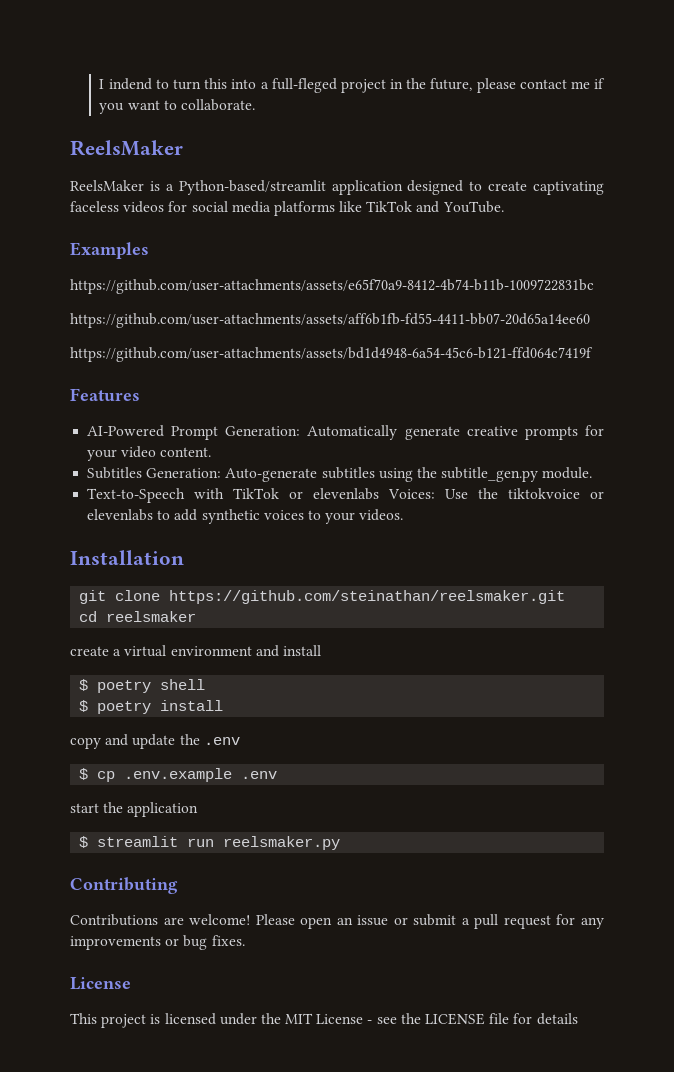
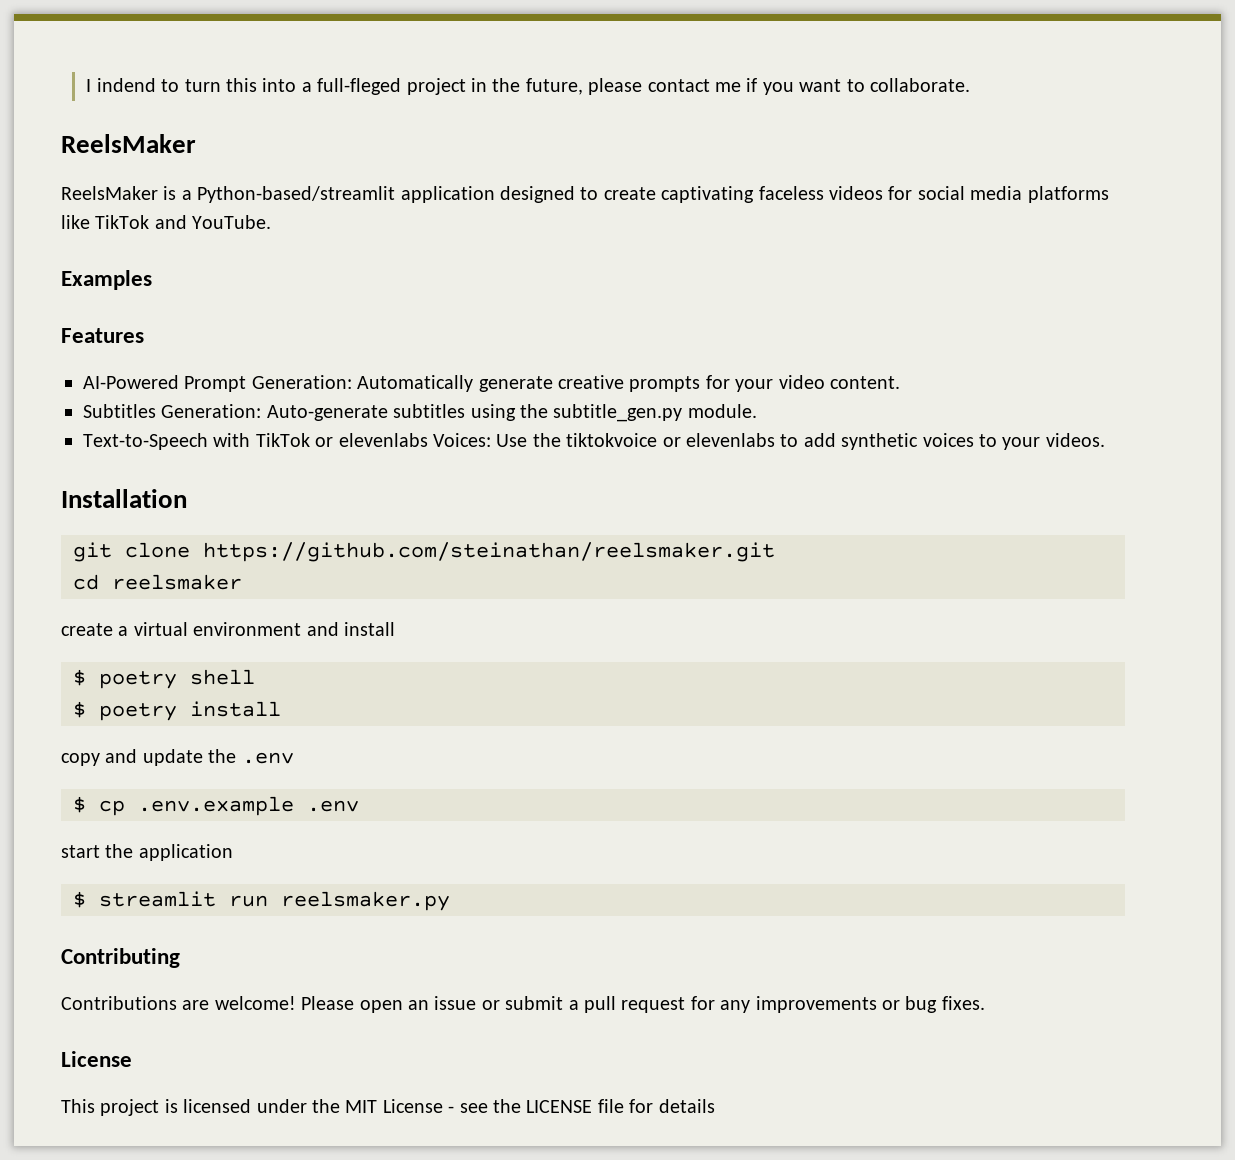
- https://github.com/user-attachments/assets/e65f70a9-8412-4b74-b11b-1009722831bc
- https://github.com/user-attachments/assets/aff6b1fb-fd55-4411-bb07-20d65a14ee60
- https://github.com/user-attachments/assets/bd1d4948-6a54-45c6-b121-ffd064c7419f

